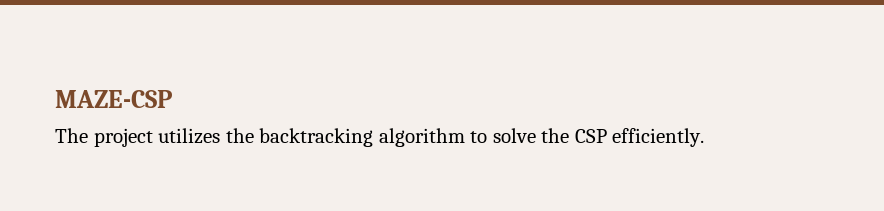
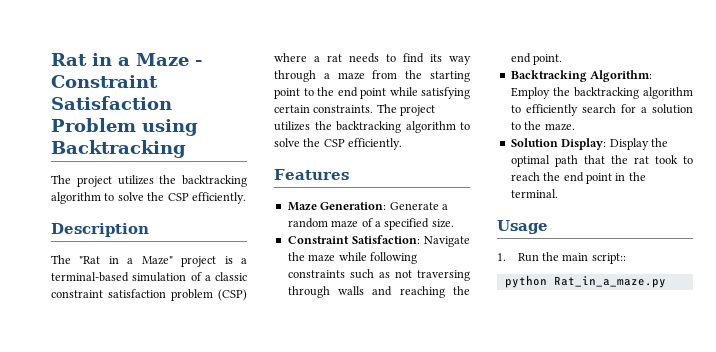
- MAZE-CSP
+ Rat in a Maze - Constraint Satisfaction Problem using Backtracking
+ Description
+ The "Rat in a Maze" project is a terminal-based simulation of a classic constraint satisfaction problem (CSP) where a rat needs to find its way through a maze from the starting point to the end point while satisfying certain constraints. The project utilizes the backtracking algorithm to solve the CSP efficiently.
+ Features
+ Maze Generation: Generate a random maze of a specified size.
+ Constraint Satisfaction: Navigate the maze while following constraints such as not traversing through walls and reaching the end point.
+ Backtracking Algorithm: Employ the backtracking algorithm to efficiently search for a solution to the maze.
+ Solution Display: Display the optimal path that the rat took to reach the end point in the terminal.
+ Usage
+ 1. Run the main script::
+ python Rat_in_a_maze.py

